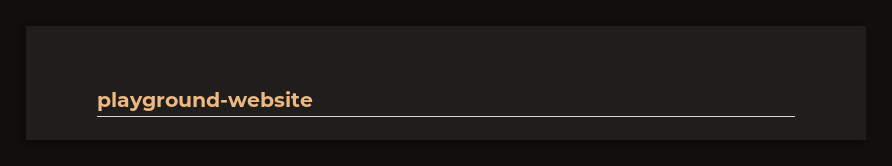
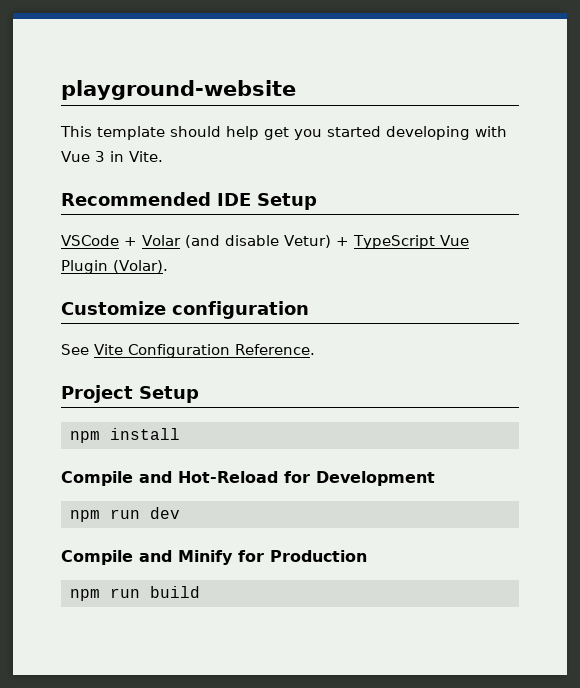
+ This template should help get you started developing with Vue 3 in Vite.
+ Recommended IDE Setup
+ VSCode + Volar (and disable Vetur) + TypeScript Vue Plugin (Volar).
+ Customize configuration
+ See Vite Configuration Reference.
+ Project Setup
+ npm install
+ Compile and Hot-Reload for Development
+ npm run dev
+ Compile and Minify for Production
+ npm run build

